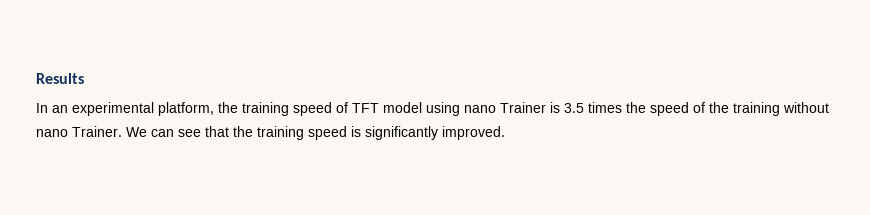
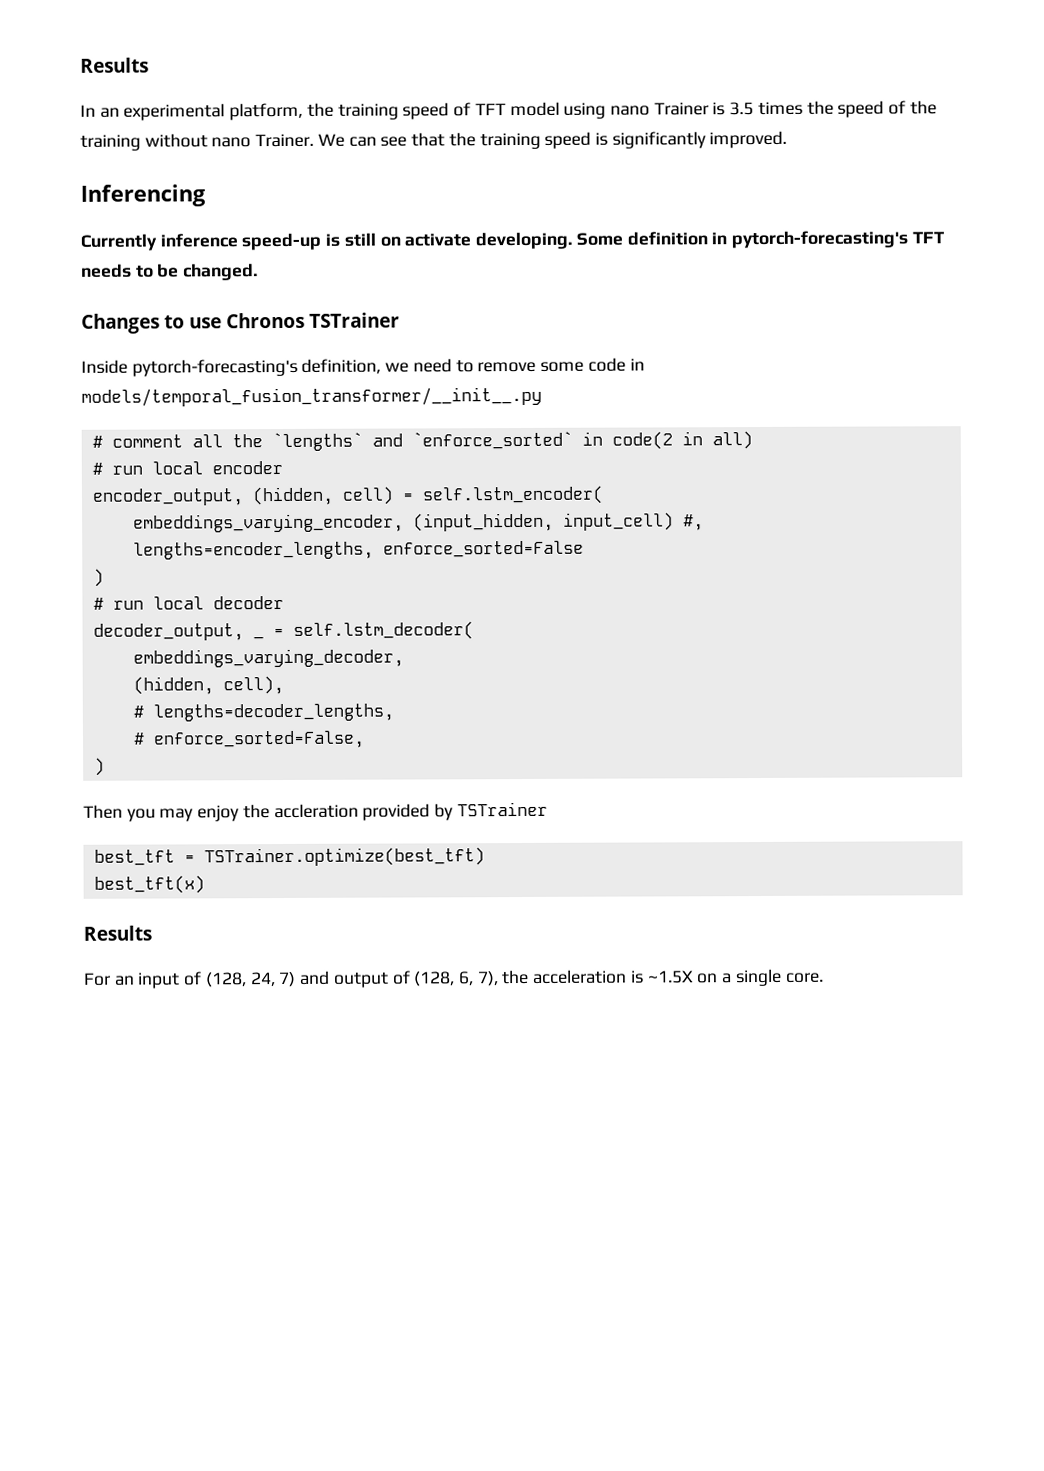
+ Inferencing
+ Currently inference speed-up is still on activate developing. Some definition in pytorch-forecasting's TFT needs to be changed.
+ Changes to use Chronos TSTrainer
+ Inside pytorch-forecasting's definition, we need to remove some code in models/temporal_fusion_transformer/__init__.py
+ # comment all the `lengths` and `enforce_sorted` in code(2 in all)
+ # run local encoder
+ encoder_output, (hidden, cell) = self.lstm_encoder(
+ embeddings_varying_encoder, (input_hidden, input_cell) #, lengths=encoder_lengths, enforce_sorted=False
+ )
+ # run local decoder
+ decoder_output, _ = self.lstm_decoder(
+ embeddings_varying_decoder,
+ (hidden, cell),
+ # lengths=decoder_lengths,
+ # enforce_sorted=False,
+ )
+ Then you may enjoy the accleration provided by TSTrainer
+ best_tft = TSTrainer.optimize(best_tft)
+ best_tft(x)
+ Results
+ For an input of (128, 24, 7) and output of (128, 6, 7), the acceleration is ~1.5X on a single core.

